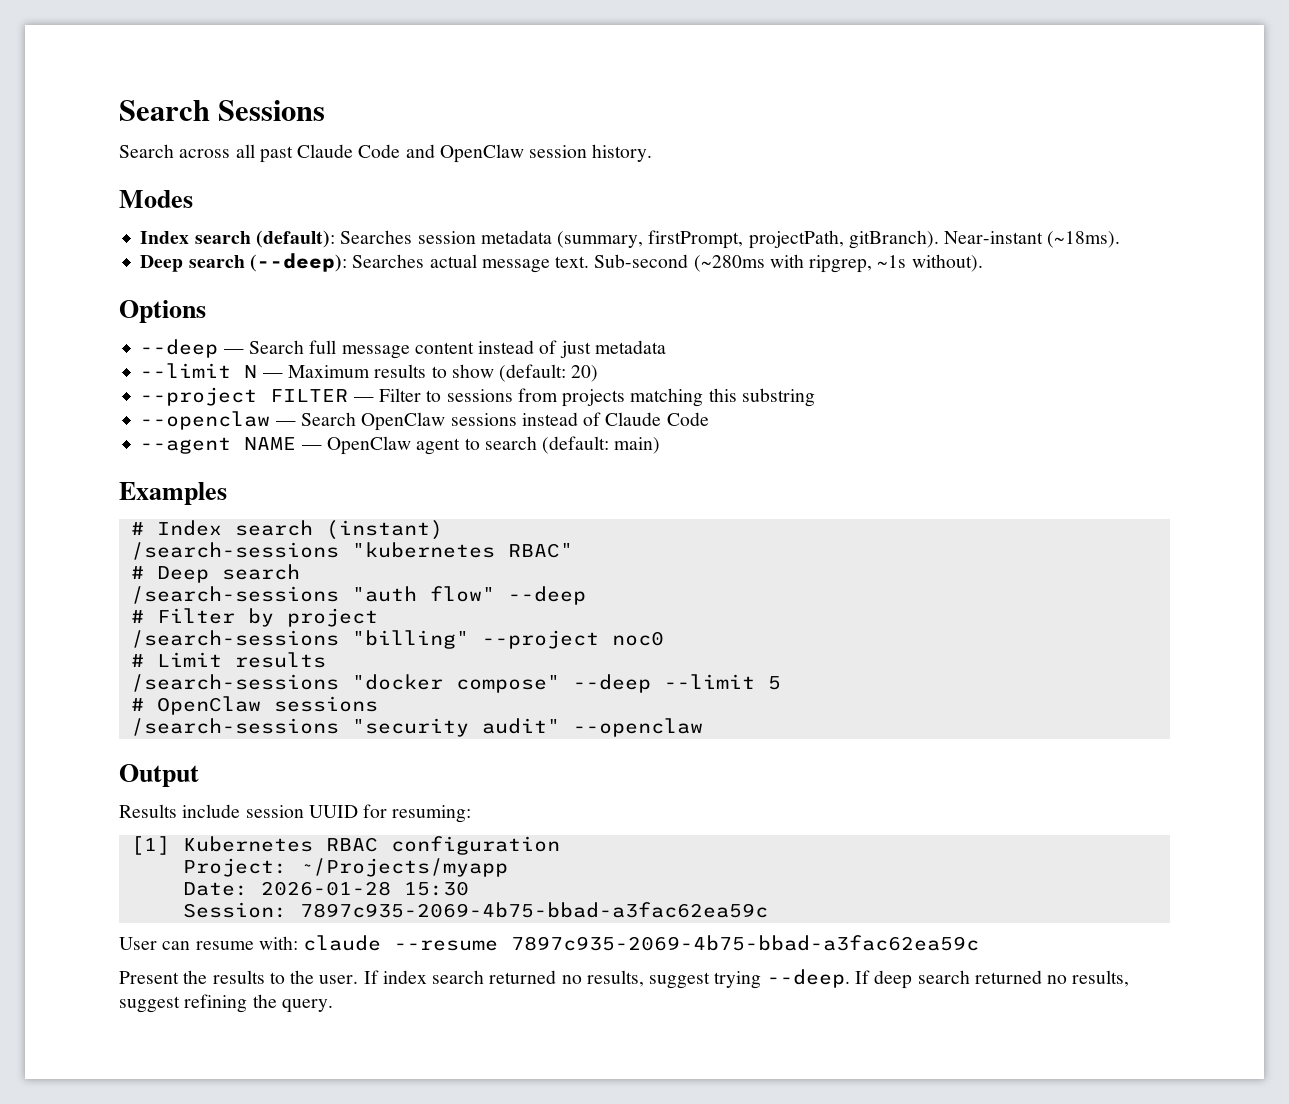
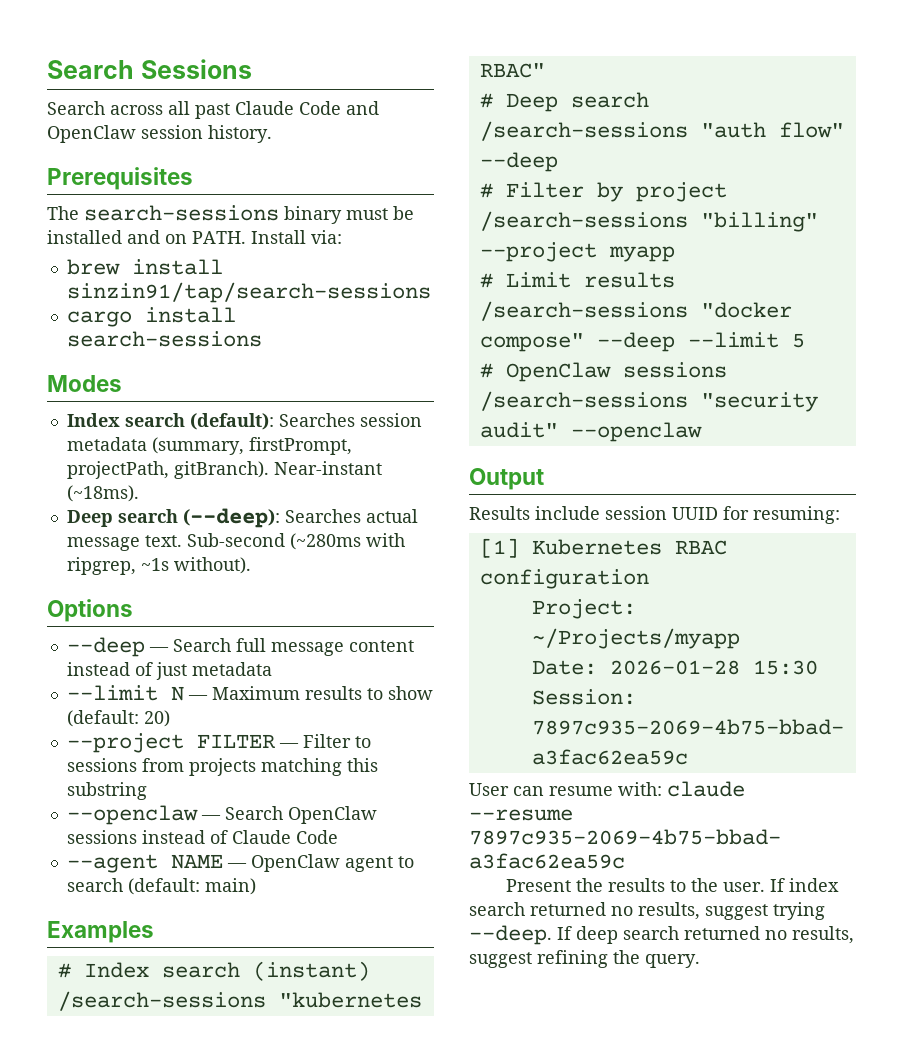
+ Prerequisites
+ The search-sessions binary must be installed and on PATH. Install via:
+ brew install sinzin91/tap/search-sessions
+ cargo install search-sessions
- /search-sessions "billing" --project noc0
+ /search-sessions "billing" --project myapp

